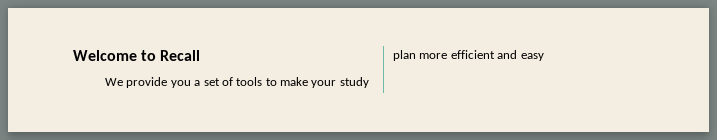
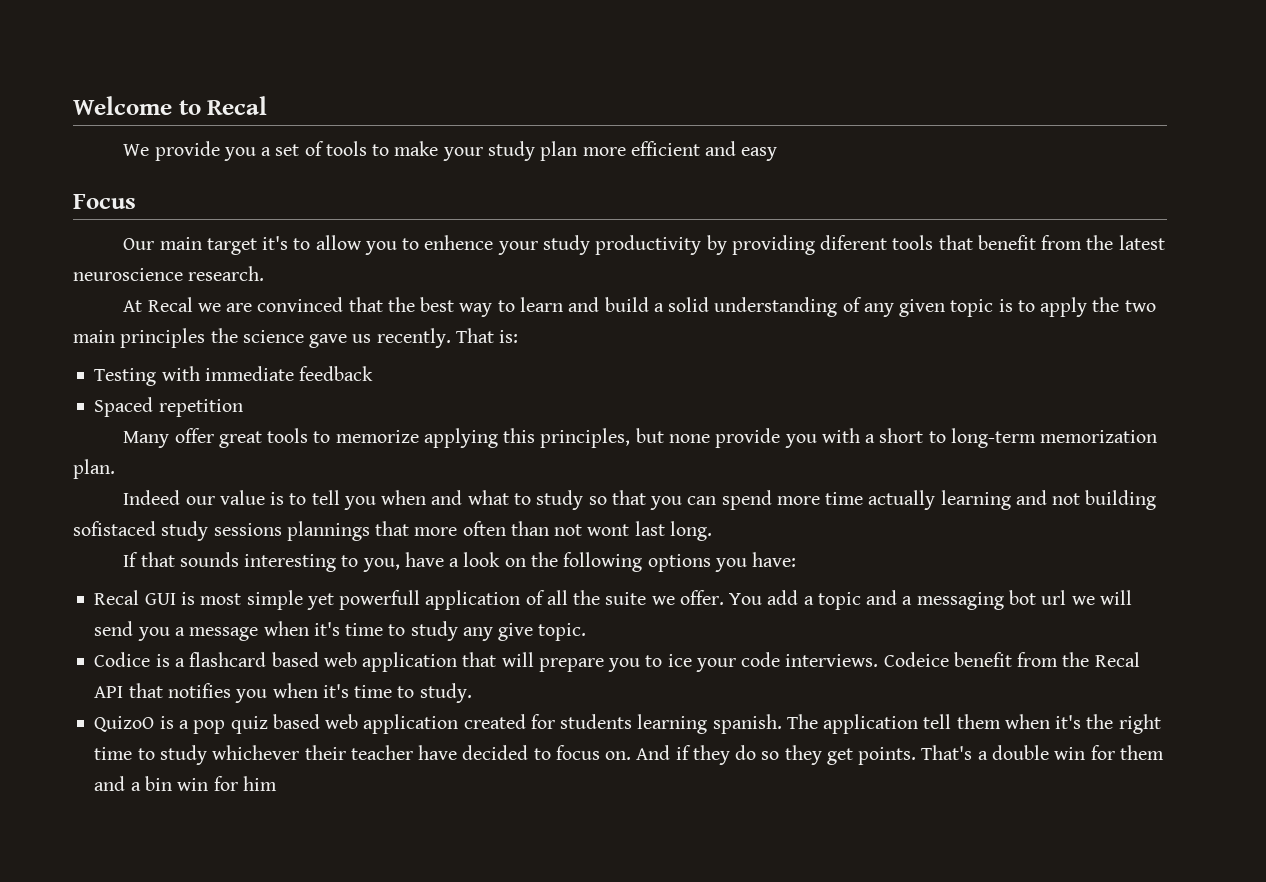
- Welcome to Recall
+ Welcome to Recal
+ Focus
+ Our main target it's to allow you to enhence your study productivity by providing diferent tools that benefit from the latest neuroscience research.
+ At Recal we are convinced that the best way to learn and build a solid understanding of any given topic is to apply the two main principles the science gave us recently. That is:
+ Testing with immediate feedback
+ Spaced repetition
+ Many offer great tools to memorize applying this principles, but none provide you with a short to long-term memorization plan.
+ Indeed our value is to tell you when and what to study so that you can spend more time actually learning and not building sofistaced study sessions plannings that more often than not wont last long.
+ If that sounds interesting to you, have a look on the following options you have:
+ Recal GUI is most simple yet powerfull application of all the suite we offer. You add a topic and a messaging bot url we will send you a message when it's time to study any give topic.
+ Codice is a flashcard based web application that will prepare you to ice your code interviews. Codeice benefit from the Recal API that notifies you when it's time to study.
+ QuizoO is a pop quiz based web application created for students learning spanish. The application tell them when it's the right time to study whichever their teacher have decided to focus on. And if they do so they get points. That's a double win for them and a bin win for him

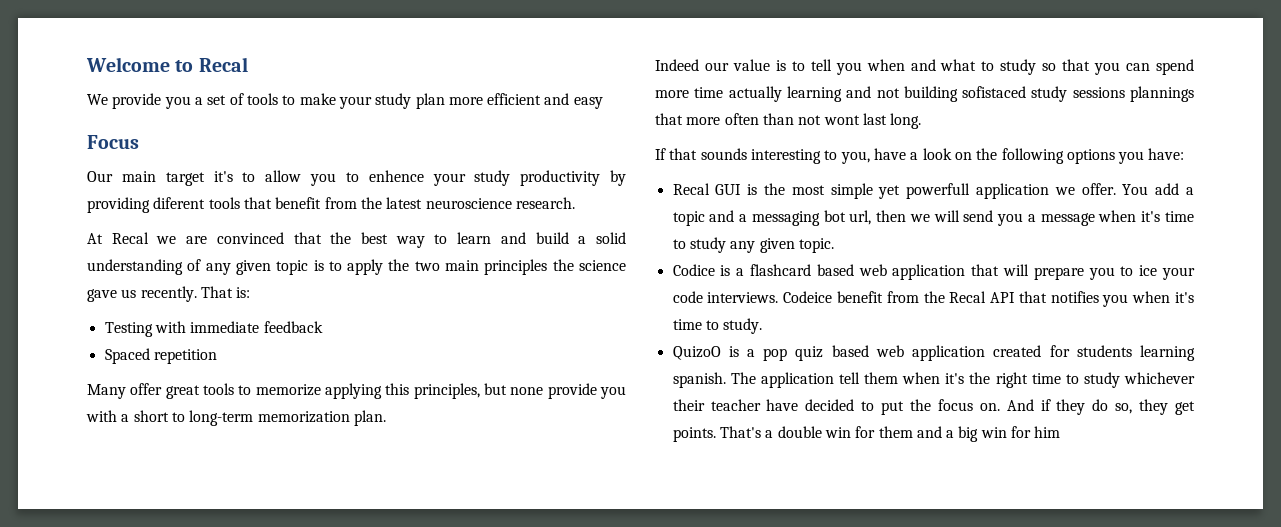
- Recal GUI is most simple yet powerfull application of all the suite we offer.
+ Recal GUI is the most simple yet powerfull application we offer.
- You add a topic and a messaging bot url we will send you a message when it's time to study any give topic.
+ You add a topic and a messaging bot url, then we will send you a message when it's time to study any given topic.
- The application tell them when it's the right time to study whichever their teacher have decided to focus on.
+ The application tell them when it's the right time to study whichever their teacher have decided to put the focus on.
- And if they do so they get points.
+ And if they do so, they get points.
- That's a double win for them and a bin win for him
+ That's a double win for them and a big win for him

